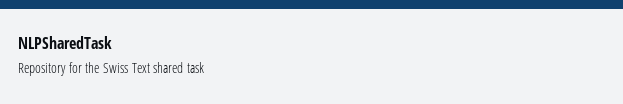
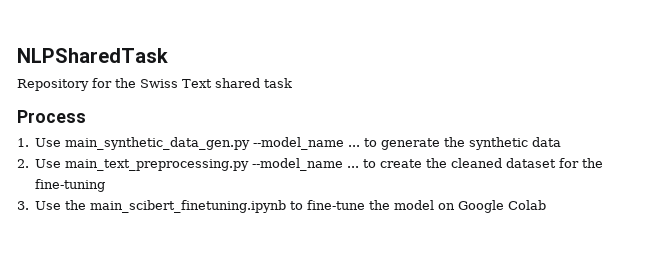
+ Process
+ 1. Use main_synthetic_data_gen.py --model_name ... to generate the synthetic data
+ 2. Use main_text_preprocessing.py --model_name ... to create the cleaned dataset for the fine-tuning
+ 3. Use the main_scibert_finetuning.ipynb to fine-tune the model on Google Colab

